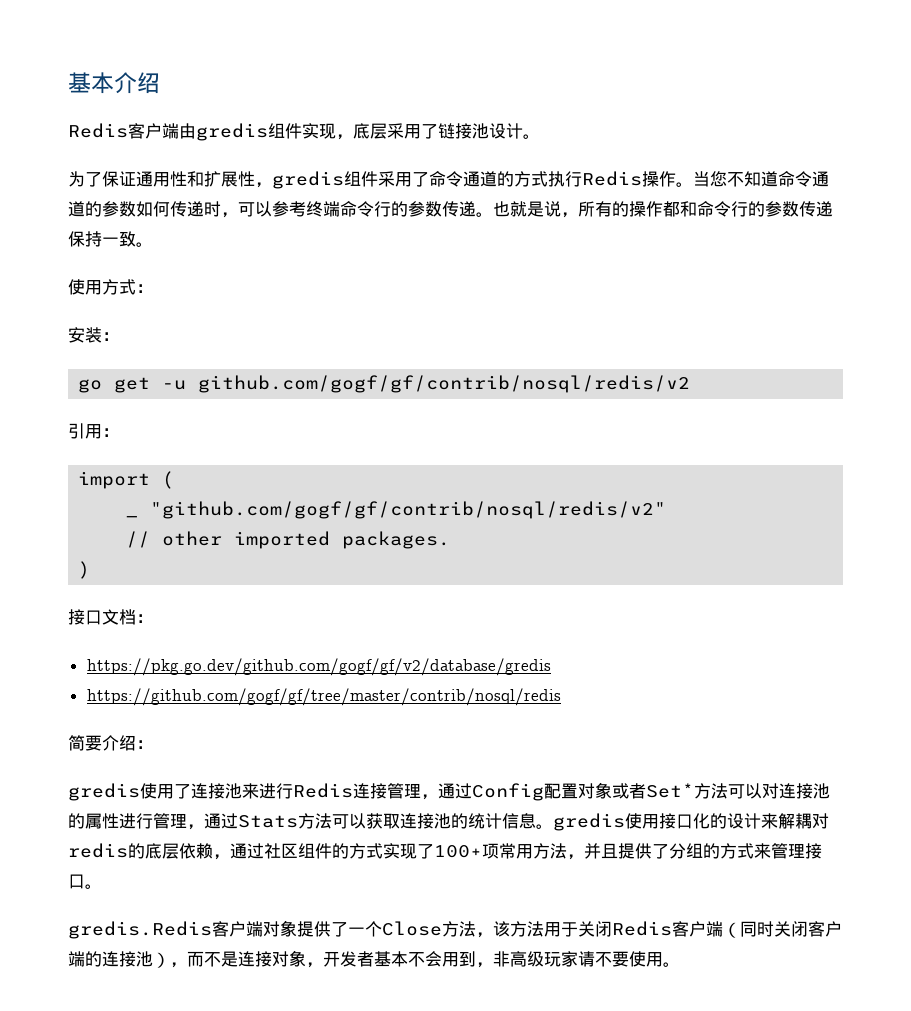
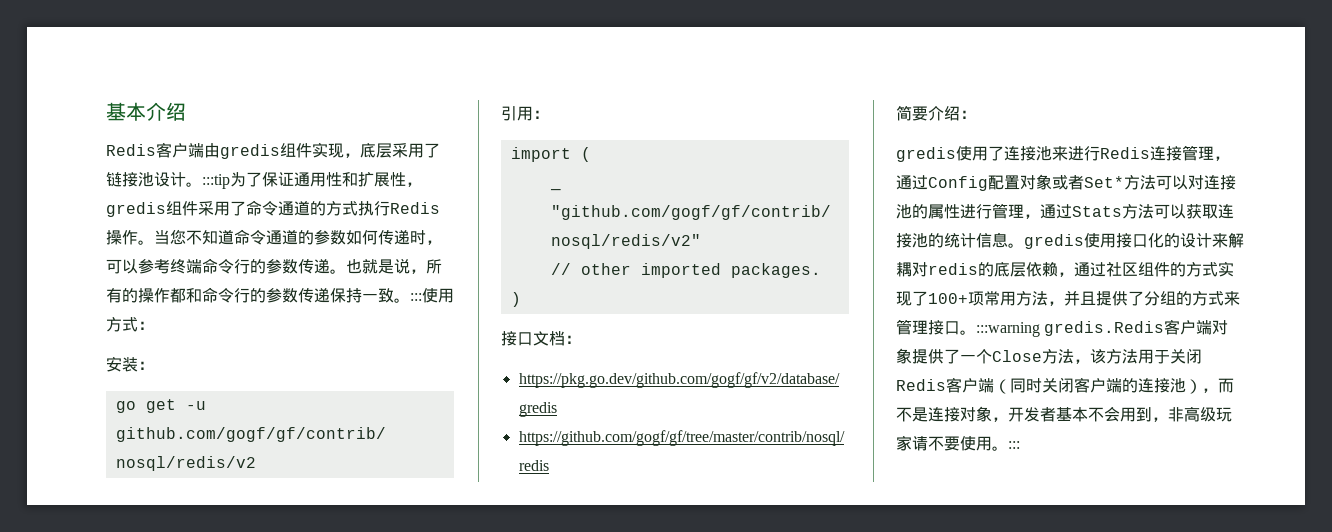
- Redis客户端由gredis组件实现，底层采用了链接池设计。
- 为了保证通用性和扩展性，gredis组件采用了命令通道的方式执行Redis操作。
+ Redis客户端由gredis组件实现，底层采用了链接池设计。:::tip为了保证通用性和扩展性，gredis组件采用了命令通道的方式执行Redis操作。
- 也就是说，所有的操作都和命令行的参数传递保持一致。
- 使用方式：
+ 也就是说，所有的操作都和命令行的参数传递保持一致。:::使用方式：
- gredis使用了连接池来进行Redis连接管理，通过Config配置对象或者Set*方法可以对连接池的属性进行管理，通过Stats方法可以获取连接池的统计信息。gredis使用接口化的设计来解耦对redis的底层依赖，通过社区组件的方式实现了100+项常用方法，并且提供了分组的方式来管理接口。
- gredis.Redis客户端对象提供了一个Close方法，该方法用于关闭Redis客户端（同时关闭客户端的连接池），而不是连接对象，开发者基本不会用到，非高级玩家请不要使用。
+ gredis使用了连接池来进行Redis连接管理，通过Config配置对象或者Set*方法可以对连接池的属性进行管理，通过Stats方法可以获取连接池的统计信息。gredis使用接口化的设计来解耦对redis的底层依赖，通过社区组件的方式实现了100+项常用方法，并且提供了分组的方式来管理接口。:::warning gredis.Redis客户端对象提供了一个Close方法，该方法用于关闭Redis客户端（同时关闭客户端的连接池），而不是连接对象，开发者基本不会用到，非高级玩家请不要使用。:::

